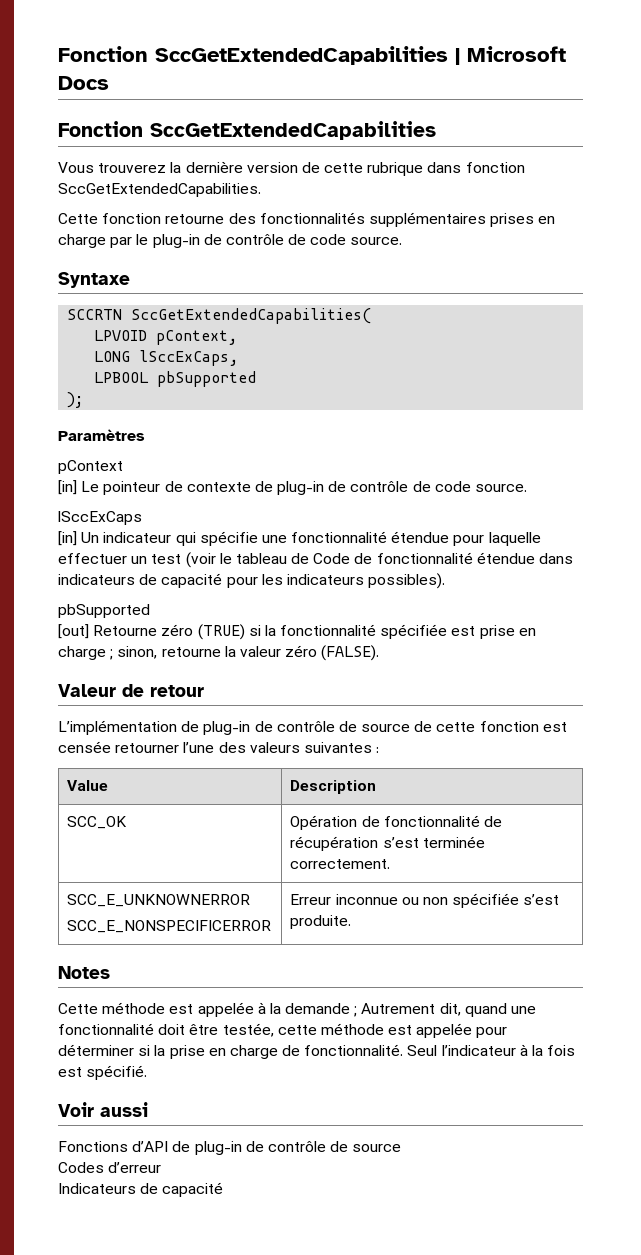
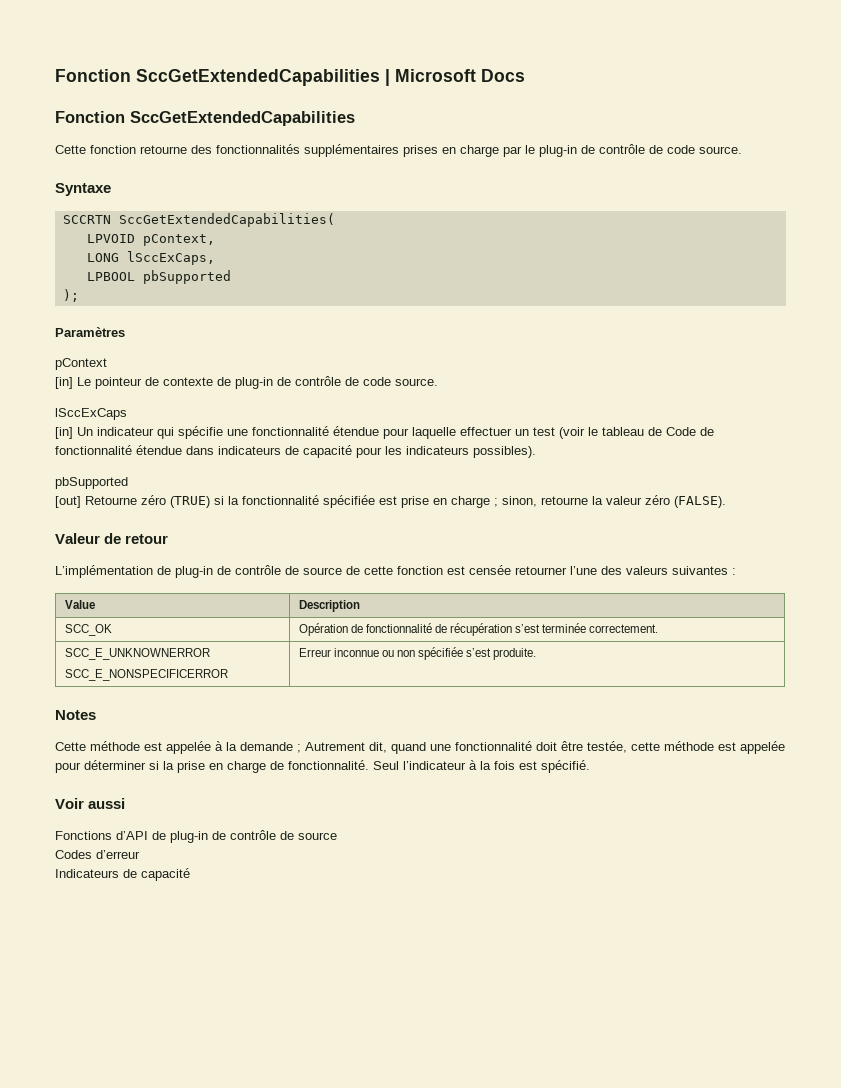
- Vous trouverez la dernière version de cette rubrique dans fonction SccGetExtendedCapabilities.

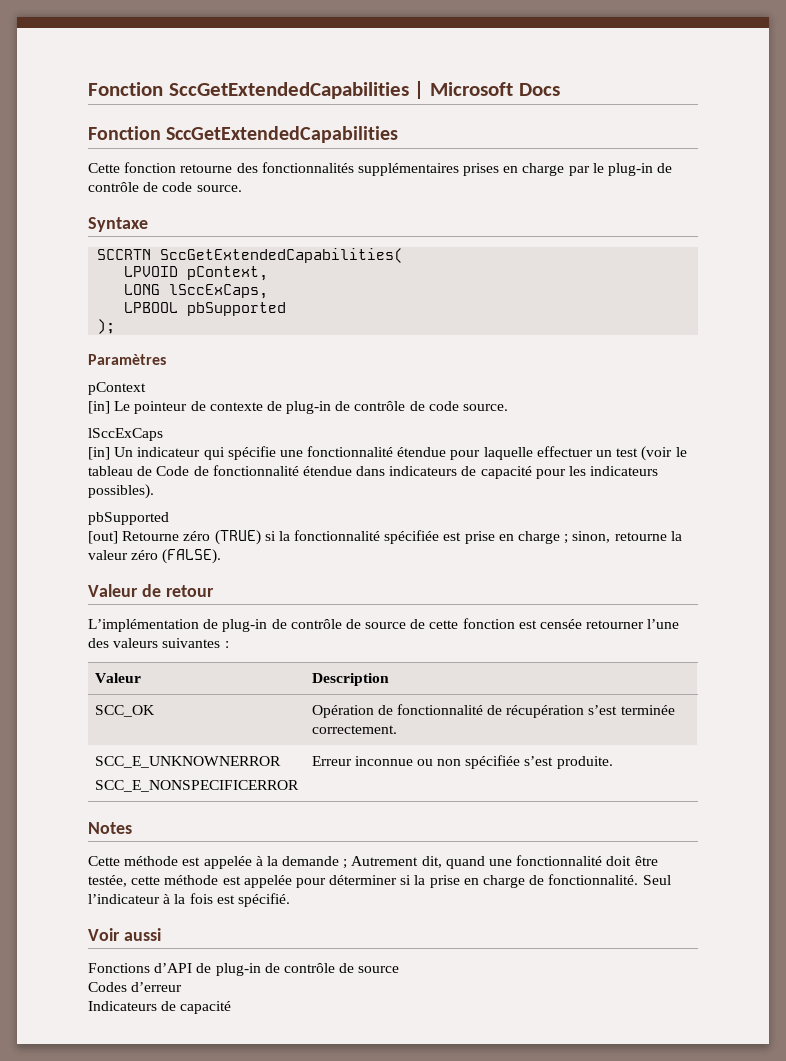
- Value | Description
+ Valeur | Description

